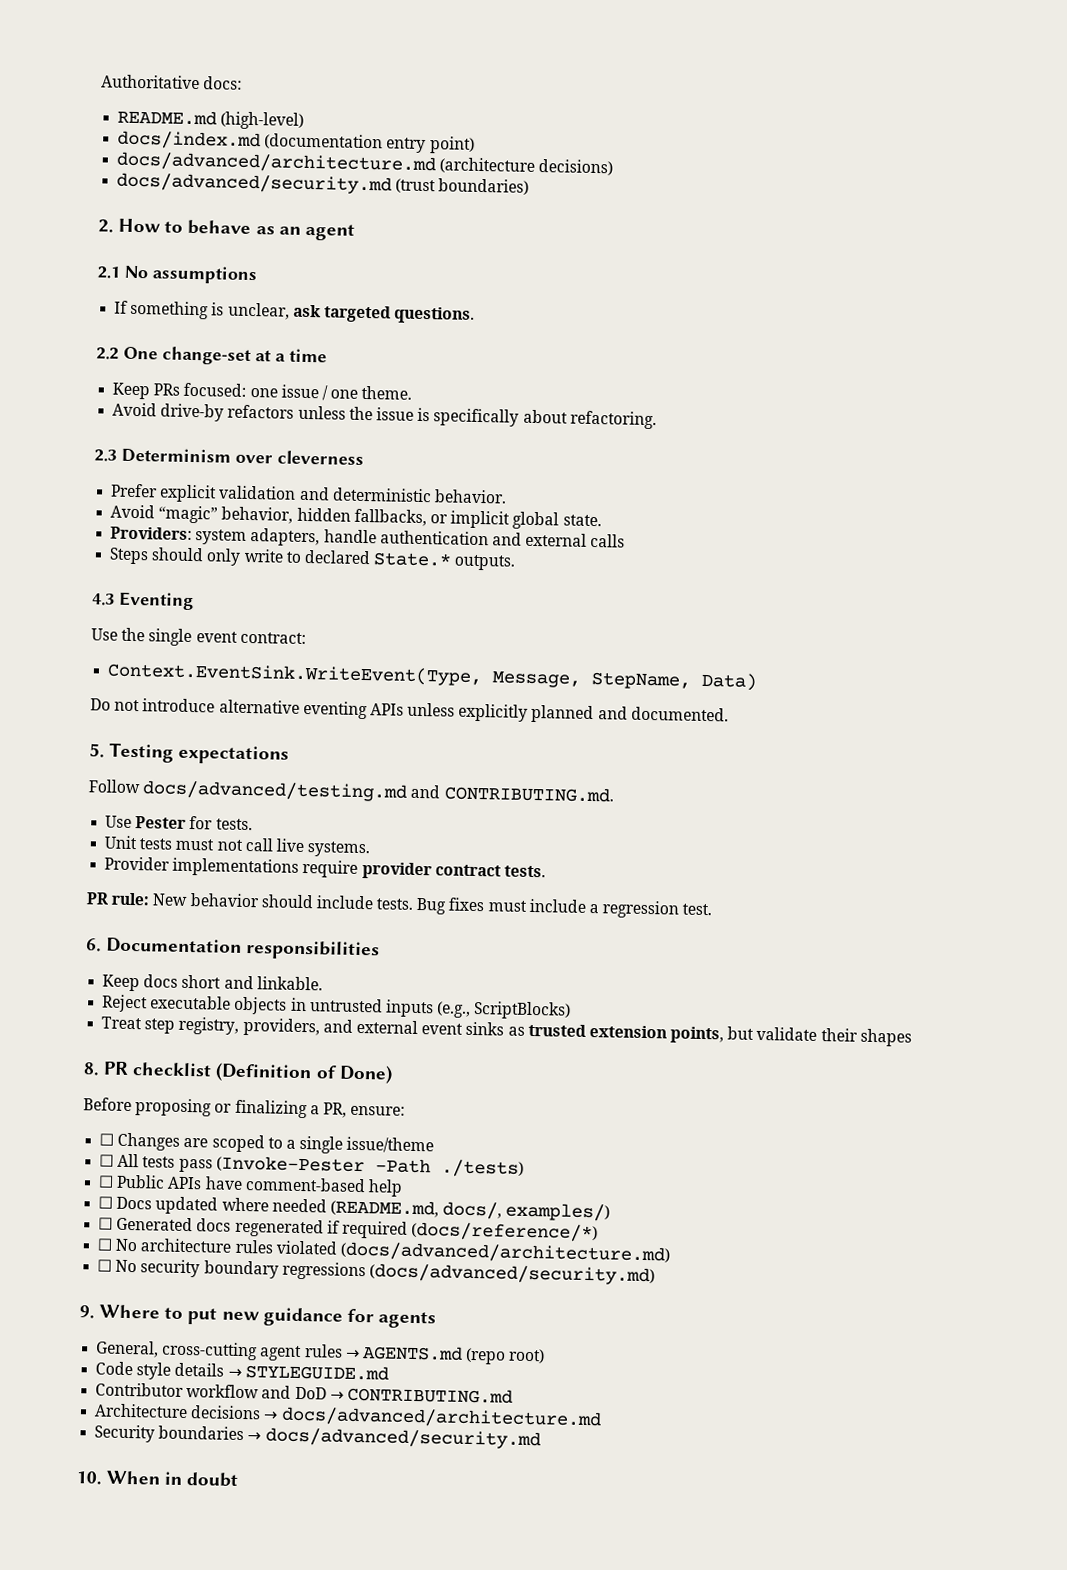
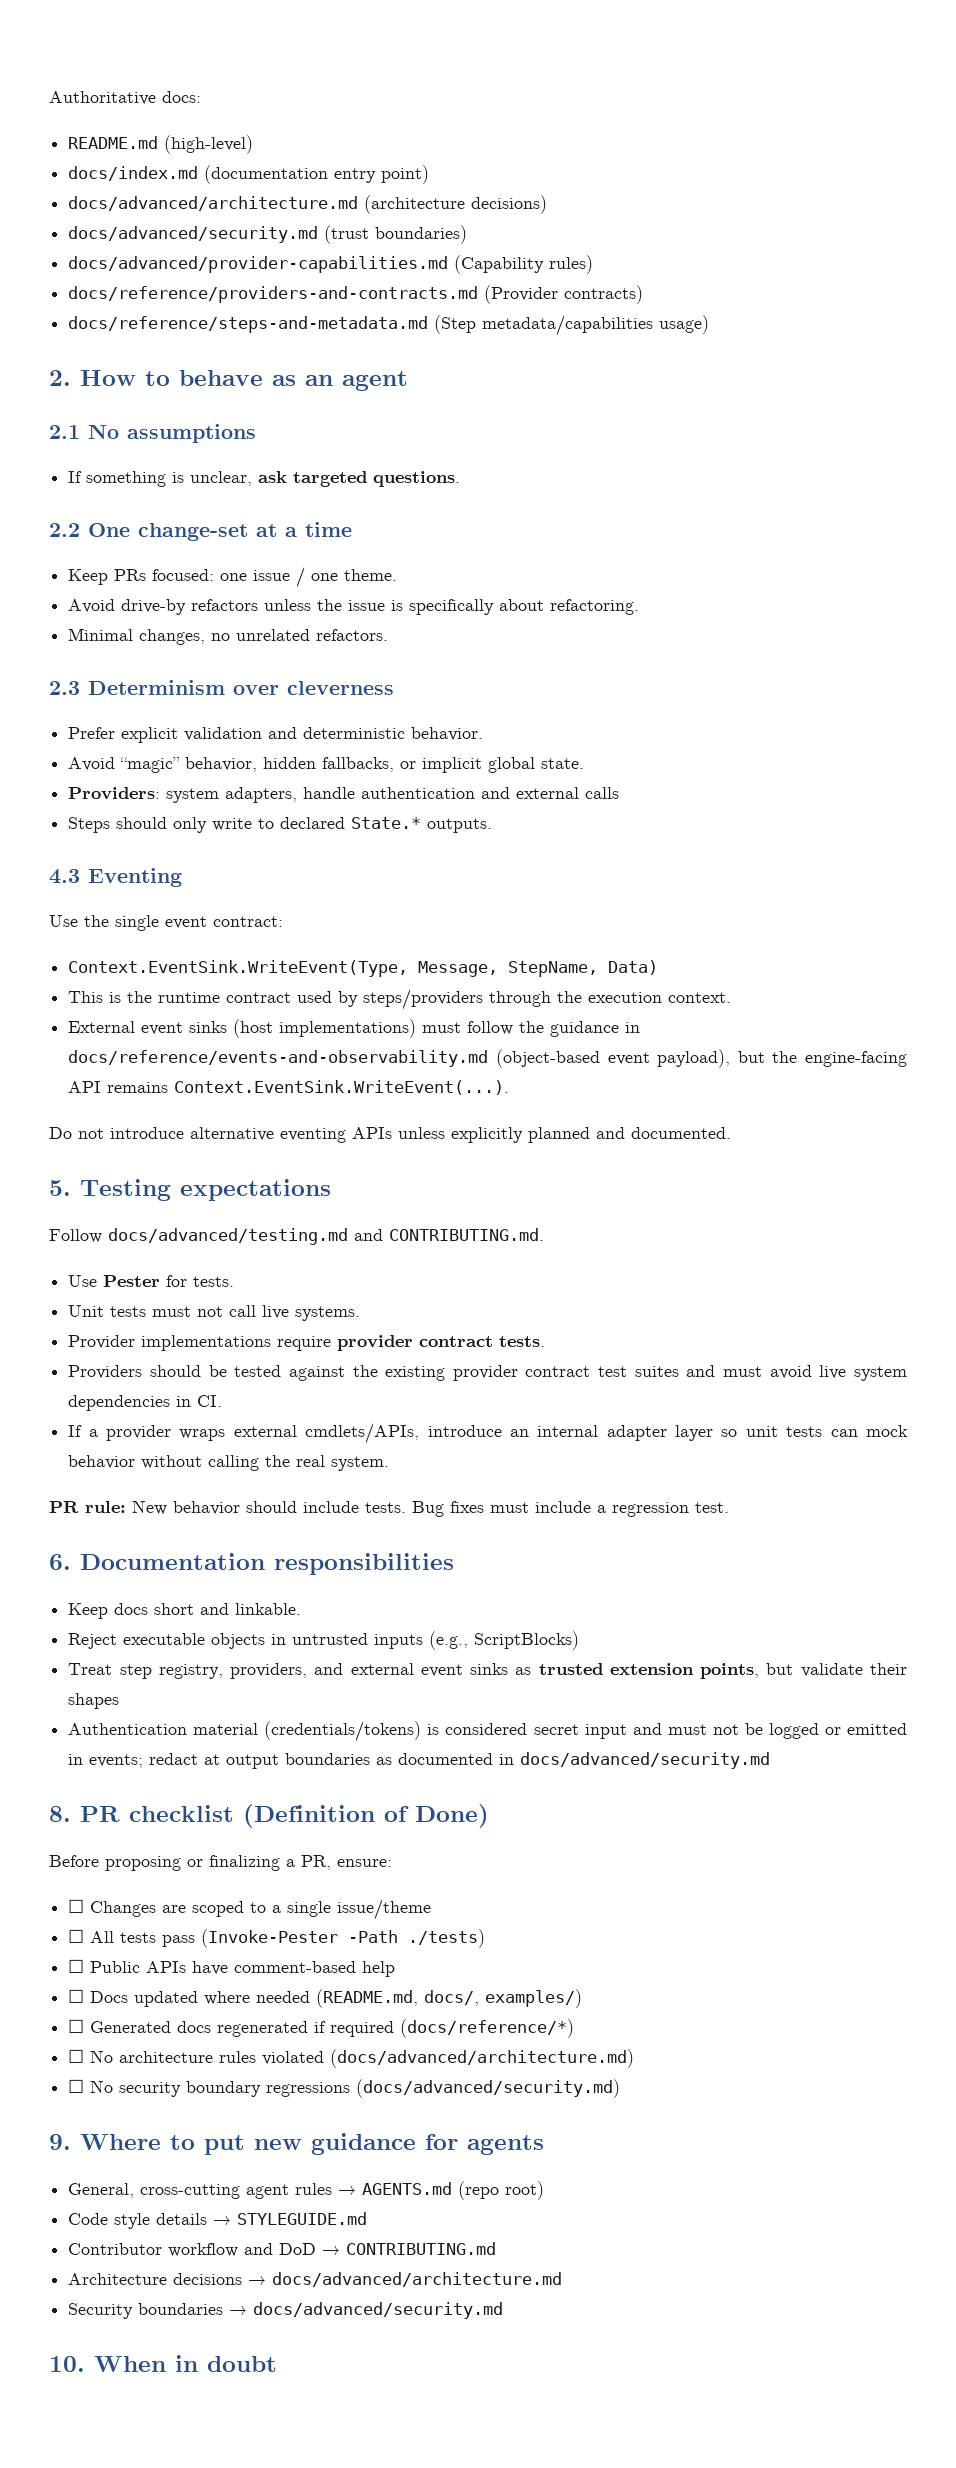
+ docs/advanced/provider-capabilities.md (Capability rules)
+ docs/reference/providers-and-contracts.md (Provider contracts)
+ docs/reference/steps-and-metadata.md (Step metadata/capabilities usage)
+ Minimal changes, no unrelated refactors.
+ This is the runtime contract used by steps/providers through the execution context.
+ External event sinks (host implementations) must follow the guidance in docs/reference/events-and-observability.md (object-based event payload), but the engine-facing API remains Context.EventSink.WriteEvent(...).
+ Providers should be tested against the existing provider contract test suites and must avoid live system dependencies in CI.
+ If a provider wraps external cmdlets/APIs, introduce an internal adapter layer so unit tests can mock behavior without calling the real system.
+ Authentication material (credentials/tokens) is considered secret input and must not be logged or emitted in events; redact at output boundaries as documented in docs/advanced/security.md

